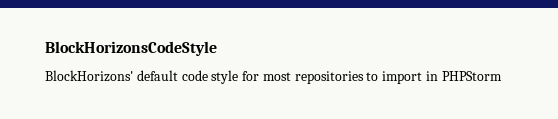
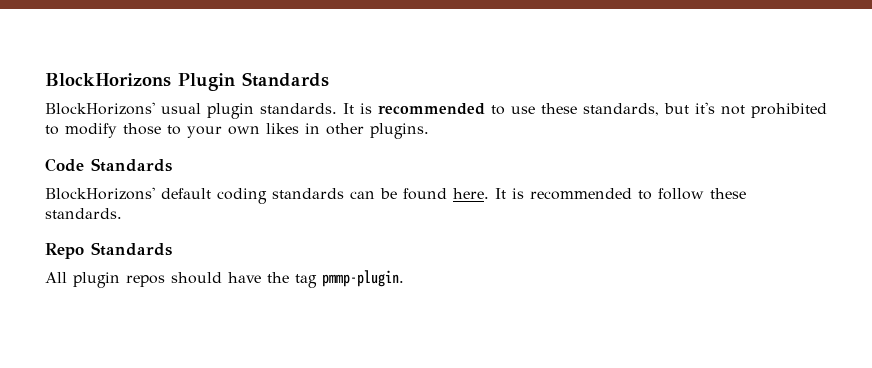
- BlockHorizonsCodeStyle
- BlockHorizons' default code style for most repositories to import in PHPStorm
+ BlockHorizons Plugin Standards
+ BlockHorizons' usual plugin standards. It is recommended to use these standards, but it's not prohibited to modify those to your own likes in other plugins.
+ Code Standards
+ BlockHorizons' default coding standards can be found here. It is recommended to follow these standards.
+ Repo Standards
+ All plugin repos should have the tag pmmp-plugin.

